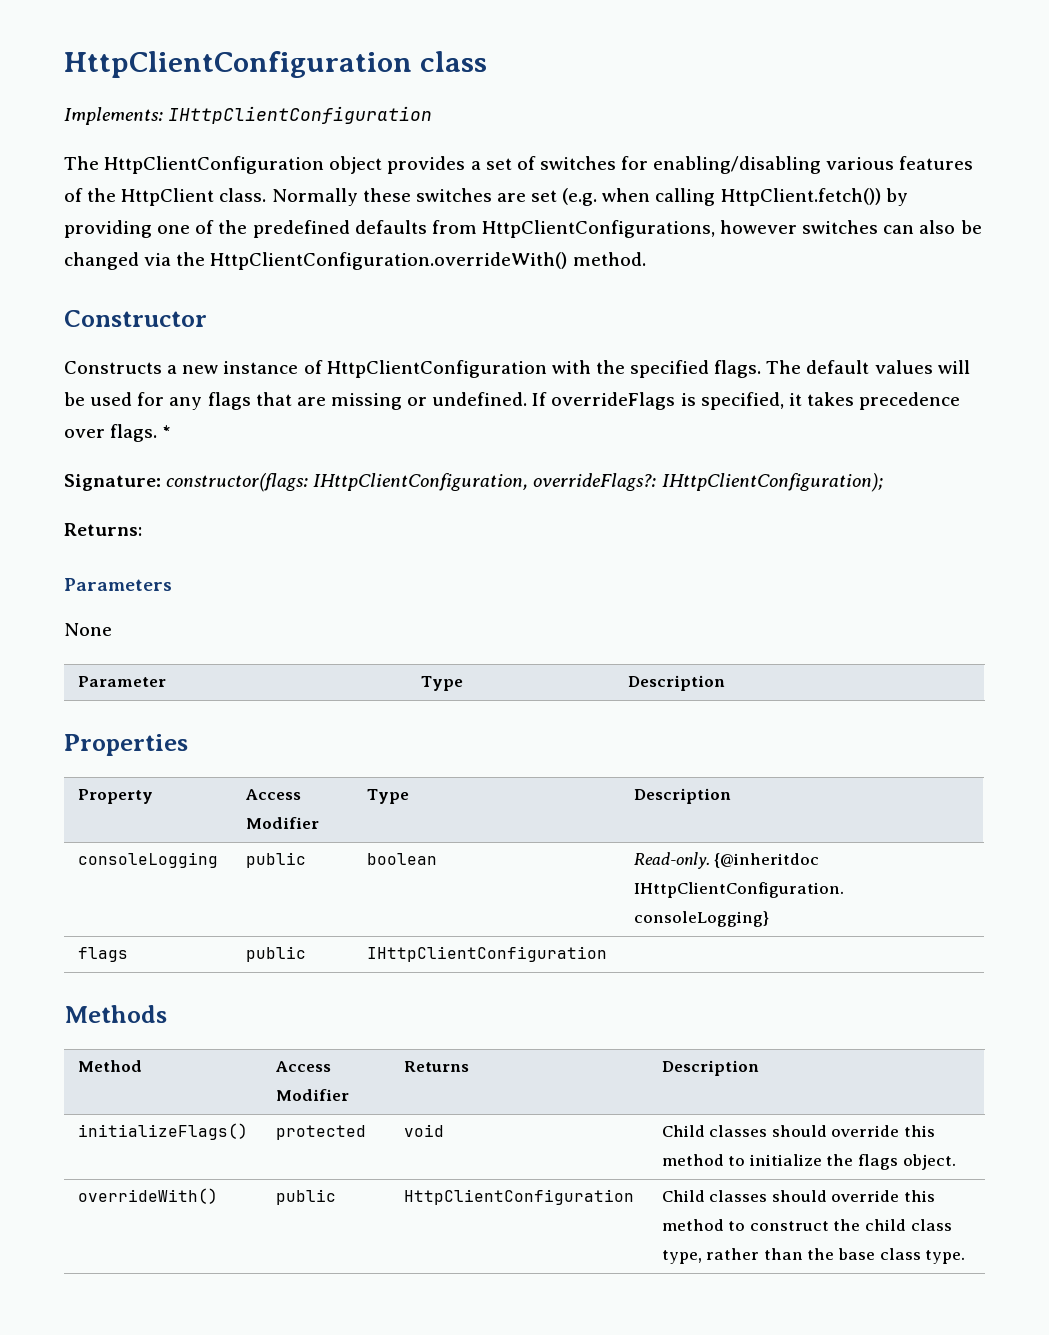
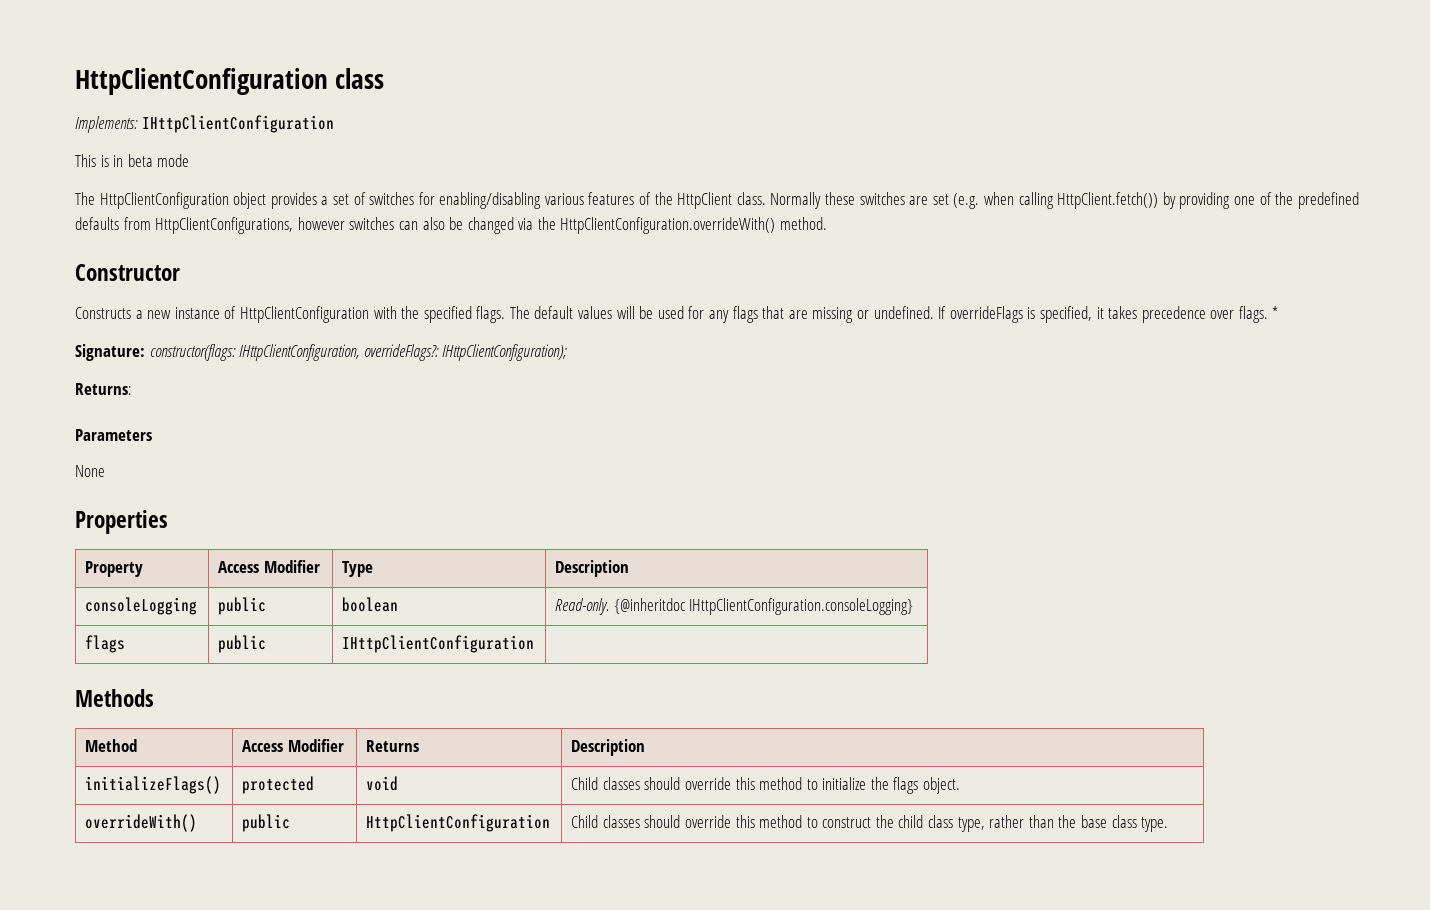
+ This is in beta mode
- Parameter | Type | Description

